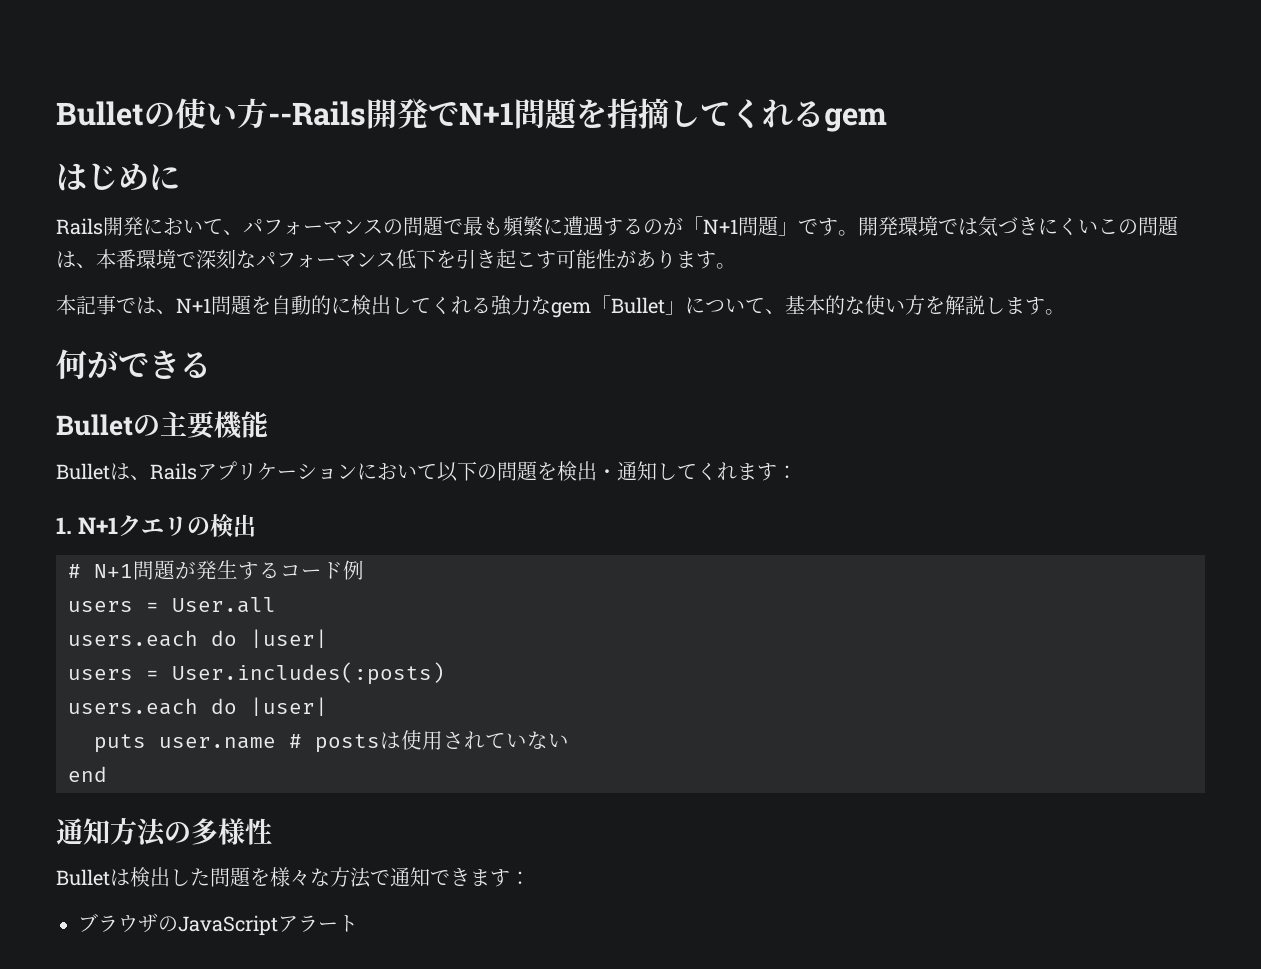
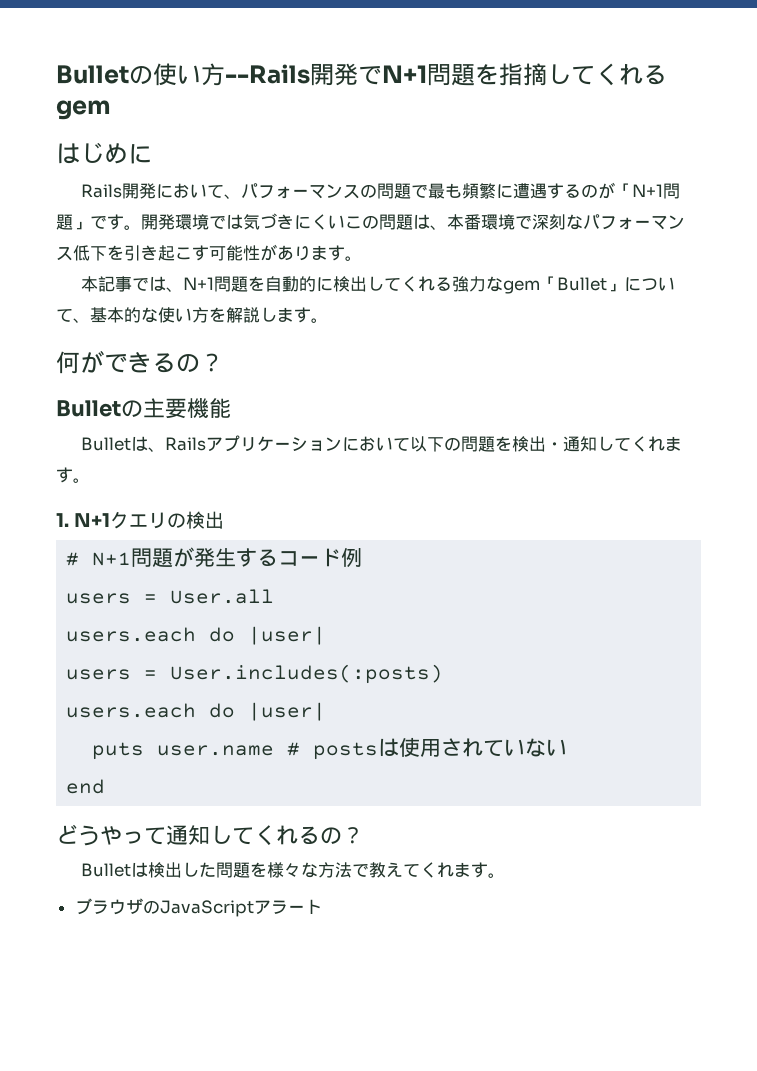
- 何ができる
+ 何ができるの？
- Bulletは、Railsアプリケーションにおいて以下の問題を検出・通知してくれます：
+ Bulletは、Railsアプリケーションにおいて以下の問題を検出・通知してくれます。
- 通知方法の多様性
+ どうやって通知してくれるの？
- Bulletは検出した問題を様々な方法で通知できます：
+ Bulletは検出した問題を様々な方法で教えてくれます。

